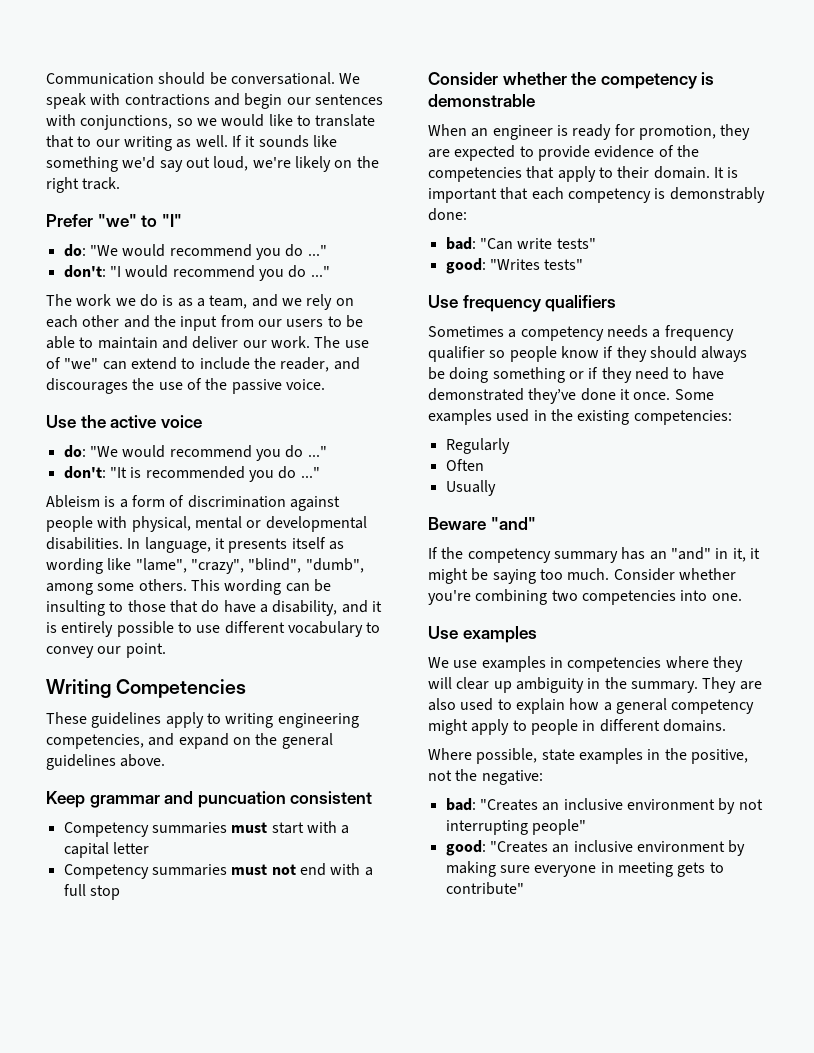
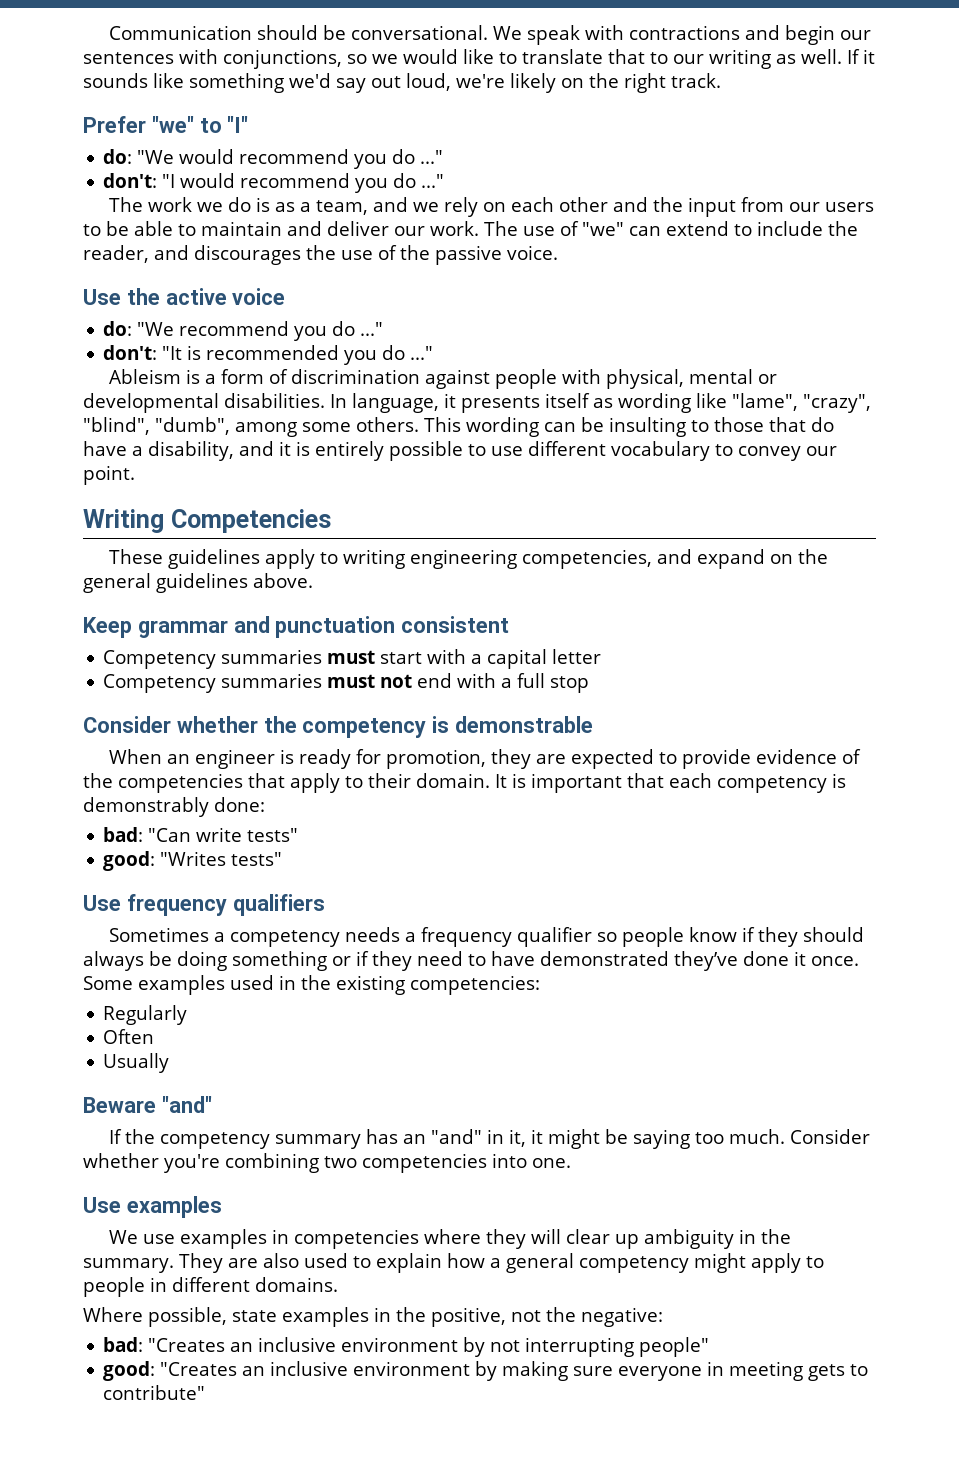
  Use the active voice
- do: "We would recommend you do ..."
+ do: "We recommend you do ..."
- Keep grammar and puncuation consistent
+ Keep grammar and punctuation consistent

